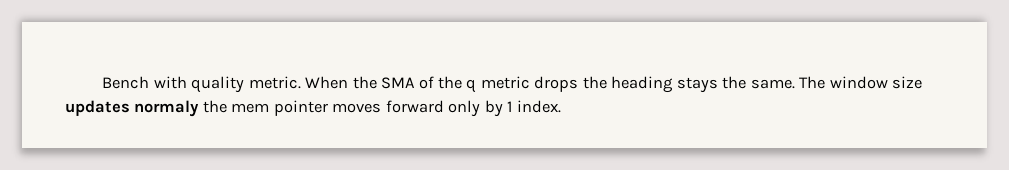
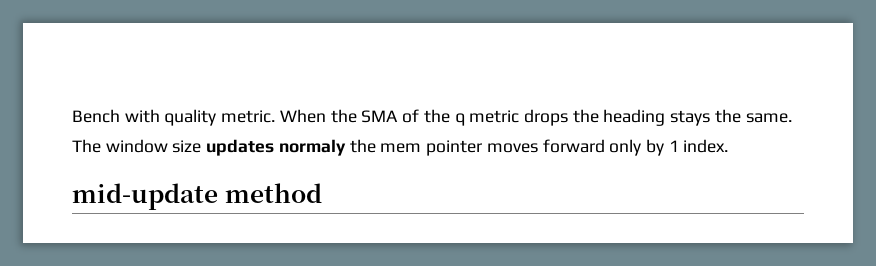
+ mid-update method

